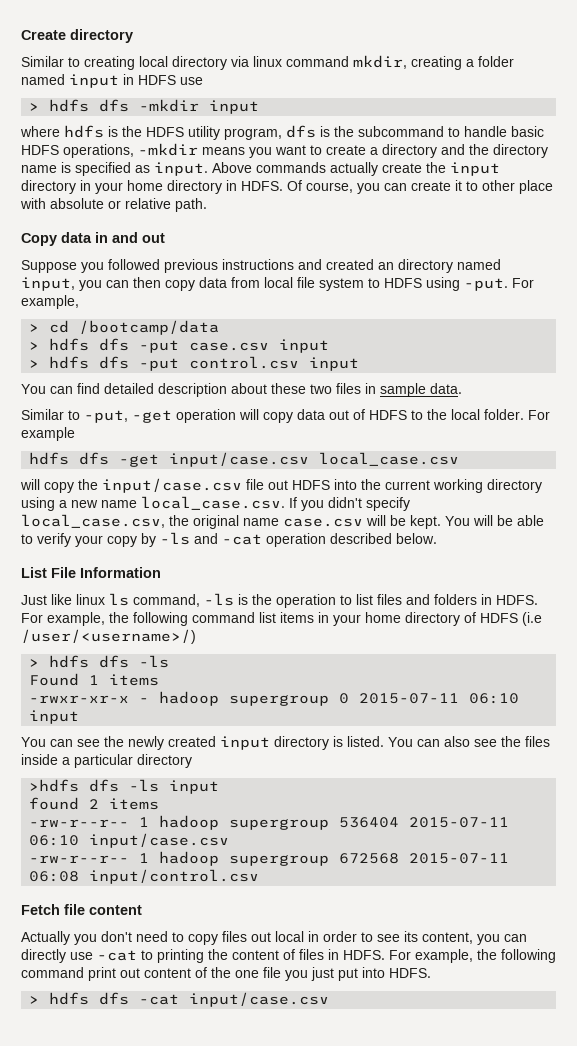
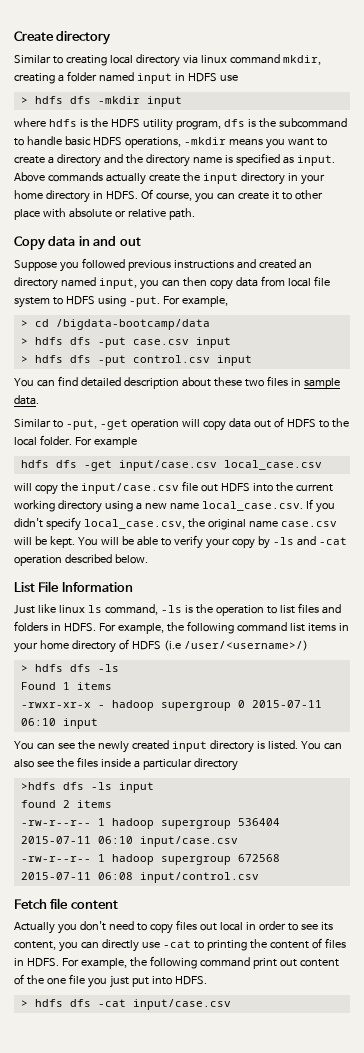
- > cd /bootcamp/data
+ > cd /bigdata-bootcamp/data

